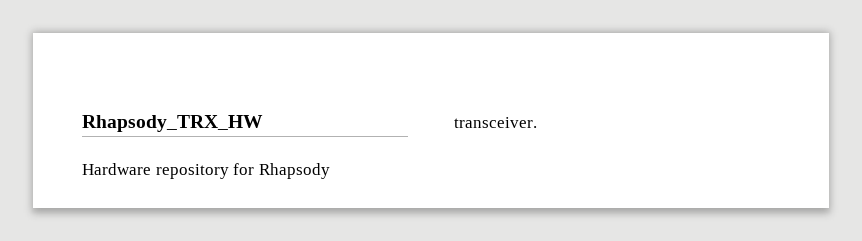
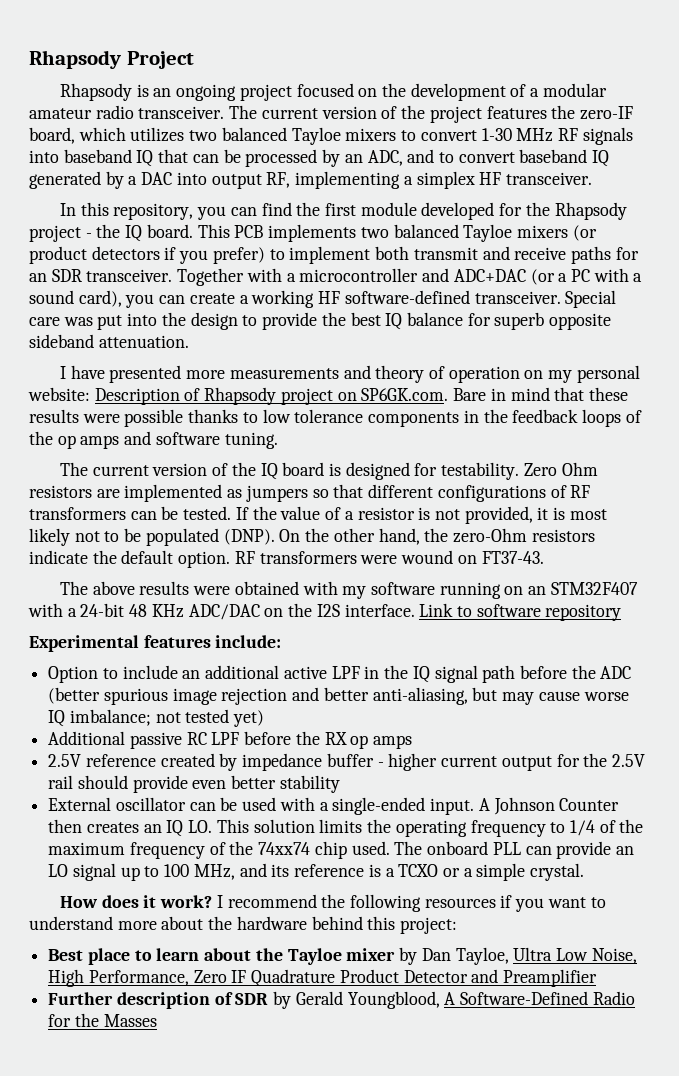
- Rhapsody_TRX_HW
- Hardware repository for Rhapsody transceiver.
+ Rhapsody Project
+ Rhapsody is an ongoing project focused on the development of a modular amateur radio transceiver. The current version of the project features the zero-IF board, which utilizes two balanced Tayloe mixers to convert 1-30 MHz RF signals into baseband IQ that can be processed by an ADC, and to convert baseband IQ generated by a DAC into output RF, implementing a simplex HF transceiver.
+ In this repository, you can find the first module developed for the Rhapsody project - the IQ board. This PCB implements two balanced Tayloe mixers (or product detectors if you prefer) to implement both transmit and receive paths for an SDR transceiver. Together with a microcontroller and ADC+DAC (or a PC with a sound card), you can create a working HF software-defined transceiver. Special care was put into the design to provide the best IQ balance for superb opposite sideband attenuation.
+ I have presented more measurements and theory of operation on my personal website: Description of Rhapsody project on SP6GK.com. Bare in mind that these results were possible thanks to low tolerance components in the feedback loops of the op amps and software tuning.
+ The current version of the IQ board is designed for testability. Zero Ohm resistors are implemented as jumpers so that different configurations of RF transformers can be tested. If the value of a resistor is not provided, it is most likely not to be populated (DNP). On the other hand, the zero-Ohm resistors indicate the default option. RF transformers were wound on FT37-43.
+ The above results were obtained with my software running on an STM32F407 with a 24-bit 48 KHz ADC/DAC on the I2S interface. Link to software repository
+ Experimental features include:
+ Option to include an additional active LPF in the IQ signal path before the ADC (better spurious image rejection and better anti-aliasing, but may cause worse IQ imbalance; not tested yet)
+ Additional passive RC LPF before the RX op amps
+ 2.5V reference created by impedance buffer - higher current output for the 2.5V rail should provide even better stability
+ External oscillator can be used with a single-ended input. A Johnson Counter then creates an IQ LO. This solution limits the operating frequency to 1/4 of the maximum frequency of the 74xx74 chip used. The onboard PLL can provide an LO signal up to 100 MHz, and its reference is a TCXO or a simple crystal.
+ How does it work? I recommend the following resources if you want to understand more about the hardware behind this project:
+ Best place to learn about the Tayloe mixer by Dan Tayloe, Ultra Low Noise, High Performance, Zero IF Quadrature Product Detector and Preamplifier
+ Further description of SDR by Gerald Youngblood, A Software-Defined Radio for the Masses

